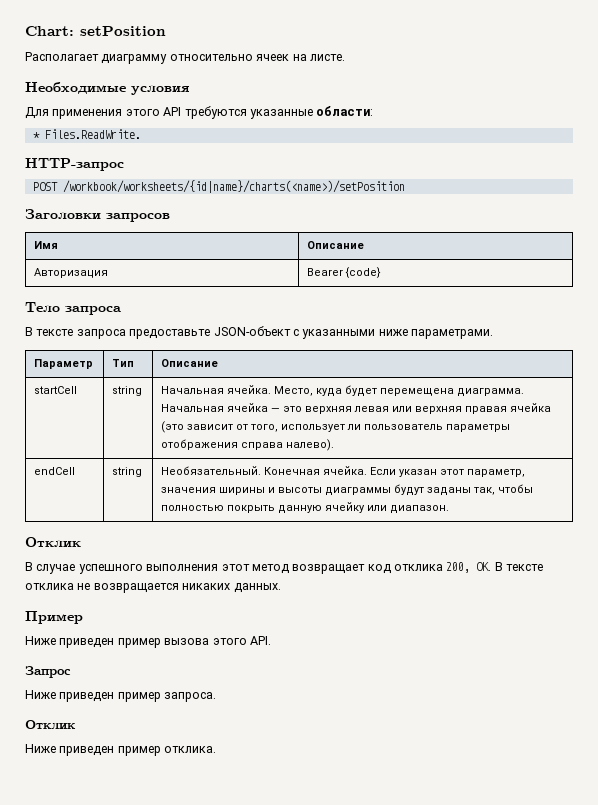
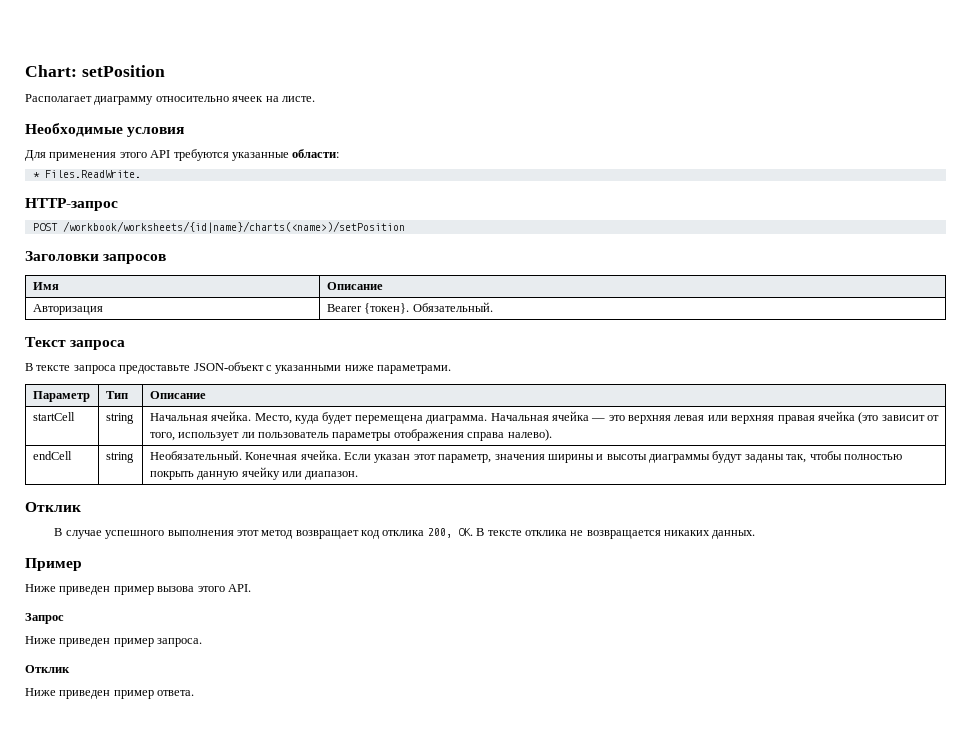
- Авторизация | Bearer {code}
- Тело запроса
+ Авторизация | Bearer {токен}. Обязательный.
+ Текст запроса
- Ниже приведен пример отклика.
+ Ниже приведен пример ответа.

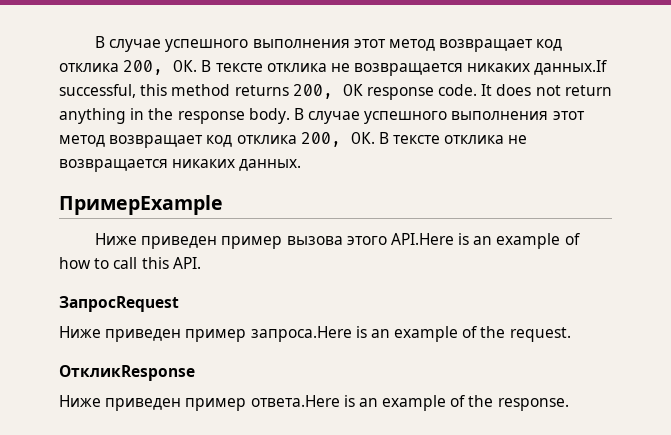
- Chart: setPosition
- Располагает диаграмму относительно ячеек на листе.
- Необходимые условия
- Для применения этого API требуются указанные области:
- * Files.ReadWrite.
- HTTP-запрос
- POST /workbook/worksheets/{id|name}/charts(<name>)/setPosition
- Заголовки запросов
- Имя | Описание
- Авторизация | Bearer {токен}. Обязательный.
- Текст запроса
- В тексте запроса предоставьте JSON-объект с указанными ниже параметрами.
- Параметр | Тип | Описание
- startCell | string | Начальная ячейка. Место, куда будет перемещена диаграмма. Начальная ячейка — это верхняя левая или верхняя правая ячейка (это зависит от того, использует ли пользователь параметры отображения справа налево).
- endCell | string | Необязательный. Конечная ячейка. Если указан этот параметр, значения ширины и высоты диаграммы будут заданы так, чтобы полностью покрыть данную ячейку или диапазон.
- Отклик
- В случае успешного выполнения этот метод возвращает код отклика 200, OK. В тексте отклика не возвращается никаких данных.
+ В случае успешного выполнения этот метод возвращает код отклика 200, OK. В тексте отклика не возвращается никаких данных.If successful, this method returns 200, OK response code. It does not return anything in the response body. В случае успешного выполнения этот метод возвращает код отклика 200, OK. В тексте отклика не возвращается никаких данных.
- Пример
+ ПримерExample
- Ниже приведен пример вызова этого API.
+ Ниже приведен пример вызова этого API.Here is an example of how to call this API.
- Запрос
- Ниже приведен пример запроса.
- Отклик
- Ниже приведен пример ответа.
+ ЗапросRequest
+ Ниже приведен пример запроса.Here is an example of the request.
+ ОткликResponse
+ Ниже приведен пример ответа.Here is an example of the response.

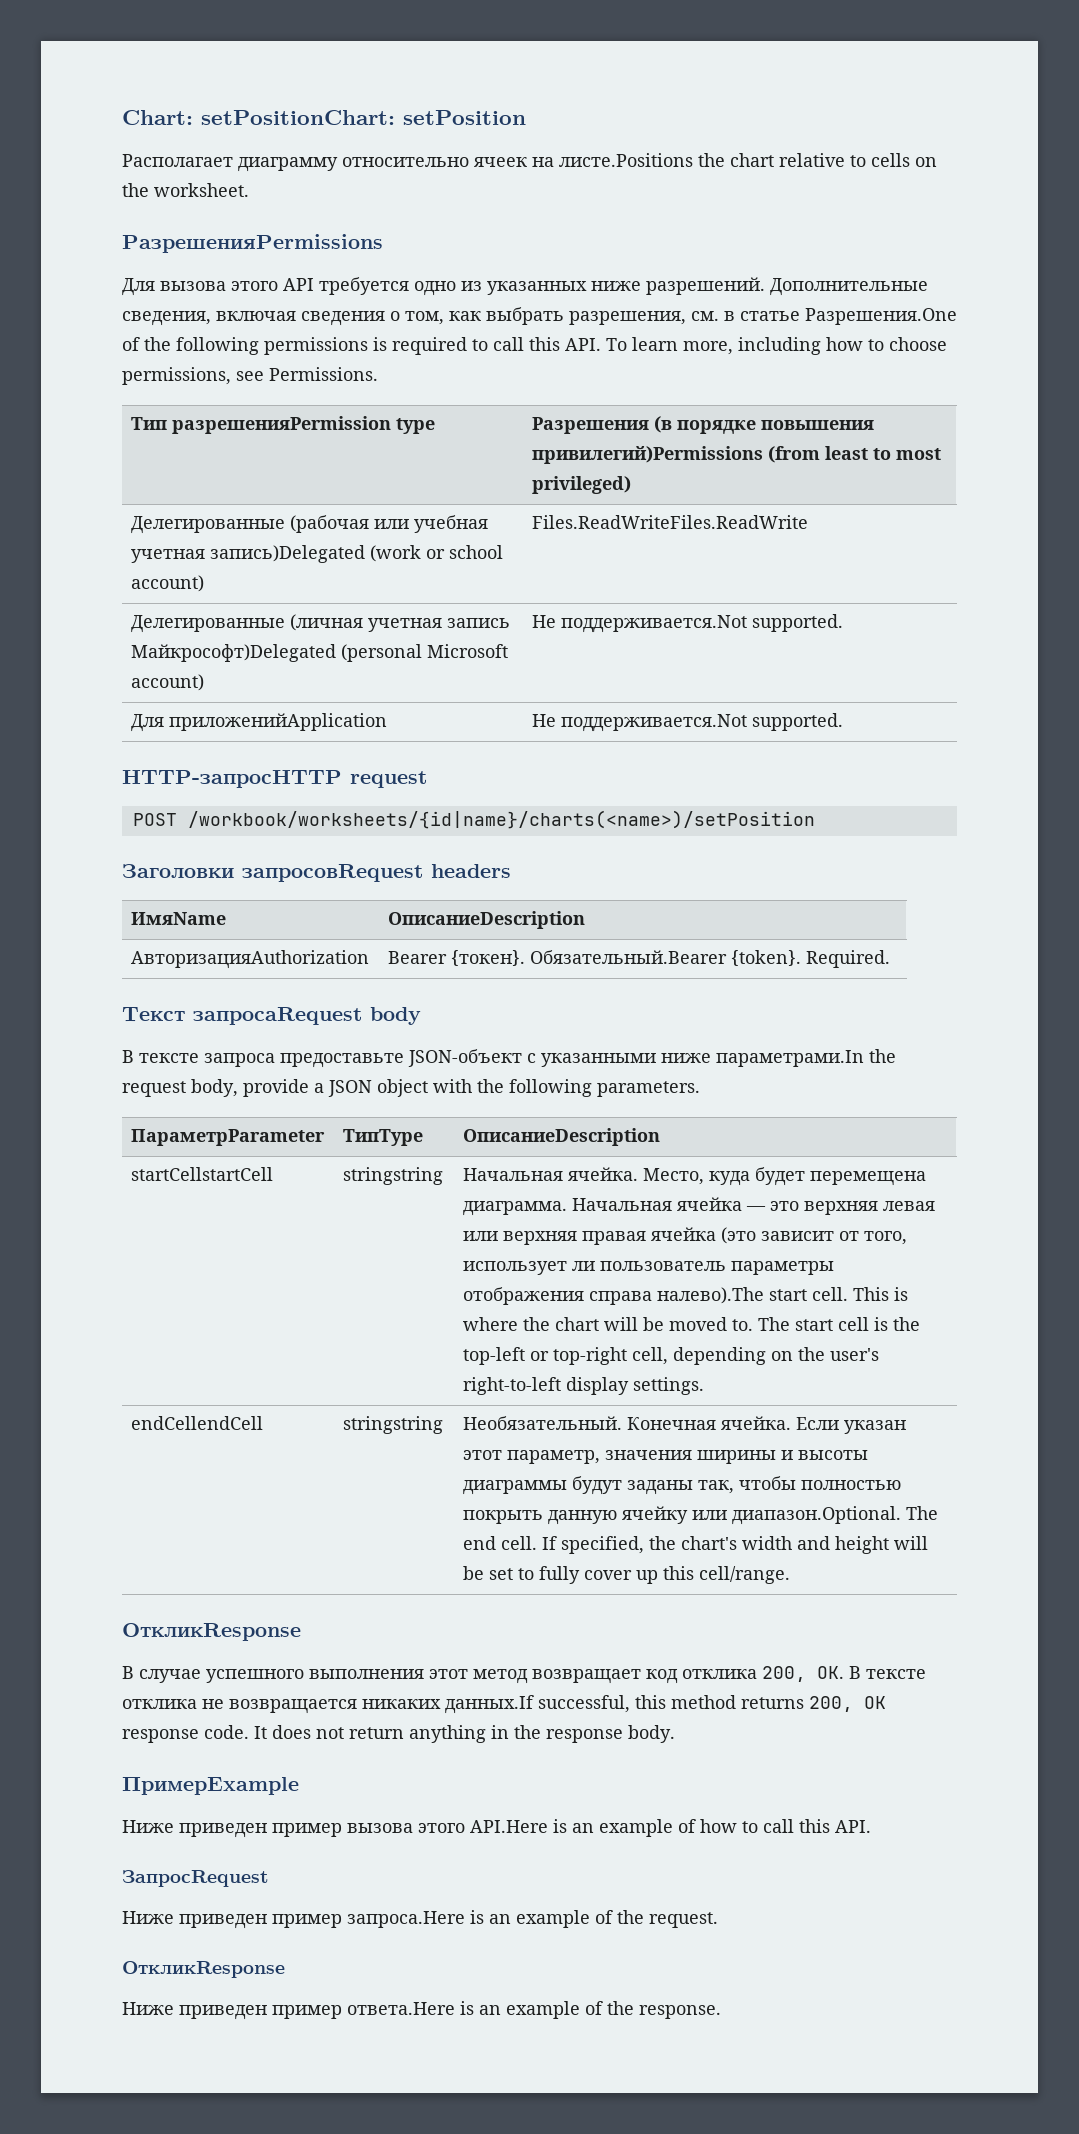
+ Chart: setPositionChart: setPosition
+ Располагает диаграмму относительно ячеек на листе.Positions the chart relative to cells on the worksheet.
+ РазрешенияPermissions
+ Для вызова этого API требуется одно из указанных ниже разрешений. Дополнительные сведения, включая сведения о том, как выбрать разрешения, см. в статье Разрешения.One of the following permissions is required to call this API. To learn more, including how to choose permissions, see Permissions.
+ Тип разрешенияPermission type | Разрешения (в порядке повышения привилегий)Permissions (from least to most privileged)
+ Делегированные (рабочая или учебная учетная запись)Delegated (work or school account) | Files.ReadWriteFiles.ReadWrite
+ Делегированные (личная учетная запись Майкрософт)Delegated (personal Microsoft account) | Не поддерживается.Not supported.
+ Для приложенийApplication | Не поддерживается.Not supported.
+ HTTP-запросHTTP request
+ POST /workbook/worksheets/{id|name}/charts(<name>)/setPosition
+ Заголовки запросовRequest headers
+ ИмяName | ОписаниеDescription
+ АвторизацияAuthorization | Bearer {токен}. Обязательный.Bearer {token}. Required.
+ Текст запросаRequest body
+ В тексте запроса предоставьте JSON-объект с указанными ниже параметрами.In the request body, provide a JSON object with the following parameters.
+ ПараметрParameter | ТипType | ОписаниеDescription
+ startCellstartCell | stringstring | Начальная ячейка. Место, куда будет перемещена диаграмма. Начальная ячейка — это верхняя левая или верхняя правая ячейка (это зависит от того, использует ли пользователь параметры отображения справа налево).The start cell. This is where the chart will be moved to. The start cell is the top-left or top-right cell, depending on the user's right-to-left display settings.
+ endCellendCell | stringstring | Необязательный. Конечная ячейка. Если указан этот параметр, значения ширины и высоты диаграммы будут заданы так, чтобы полностью покрыть данную ячейку или диапазон.Optional. The end cell. If specified, the chart's width and height will be set to fully cover up this cell/range.
+ ОткликResponse
- В случае успешного выполнения этот метод возвращает код отклика 200, OK. В тексте отклика не возвращается никаких данных.

